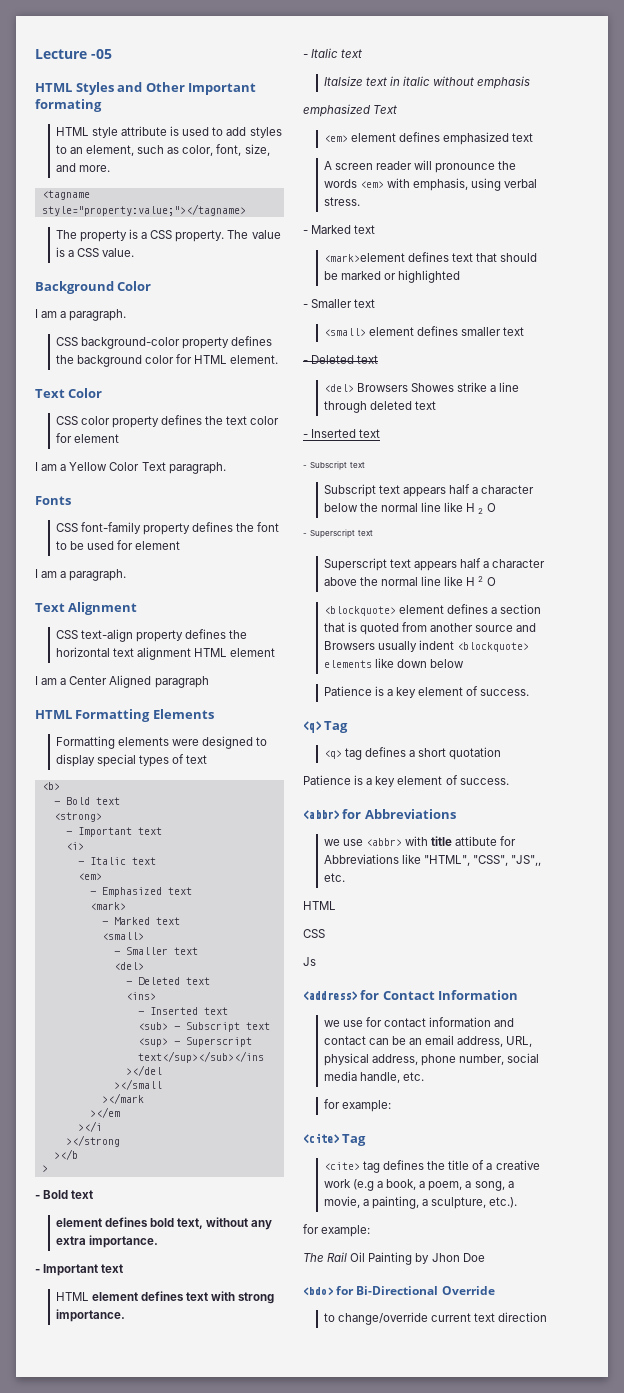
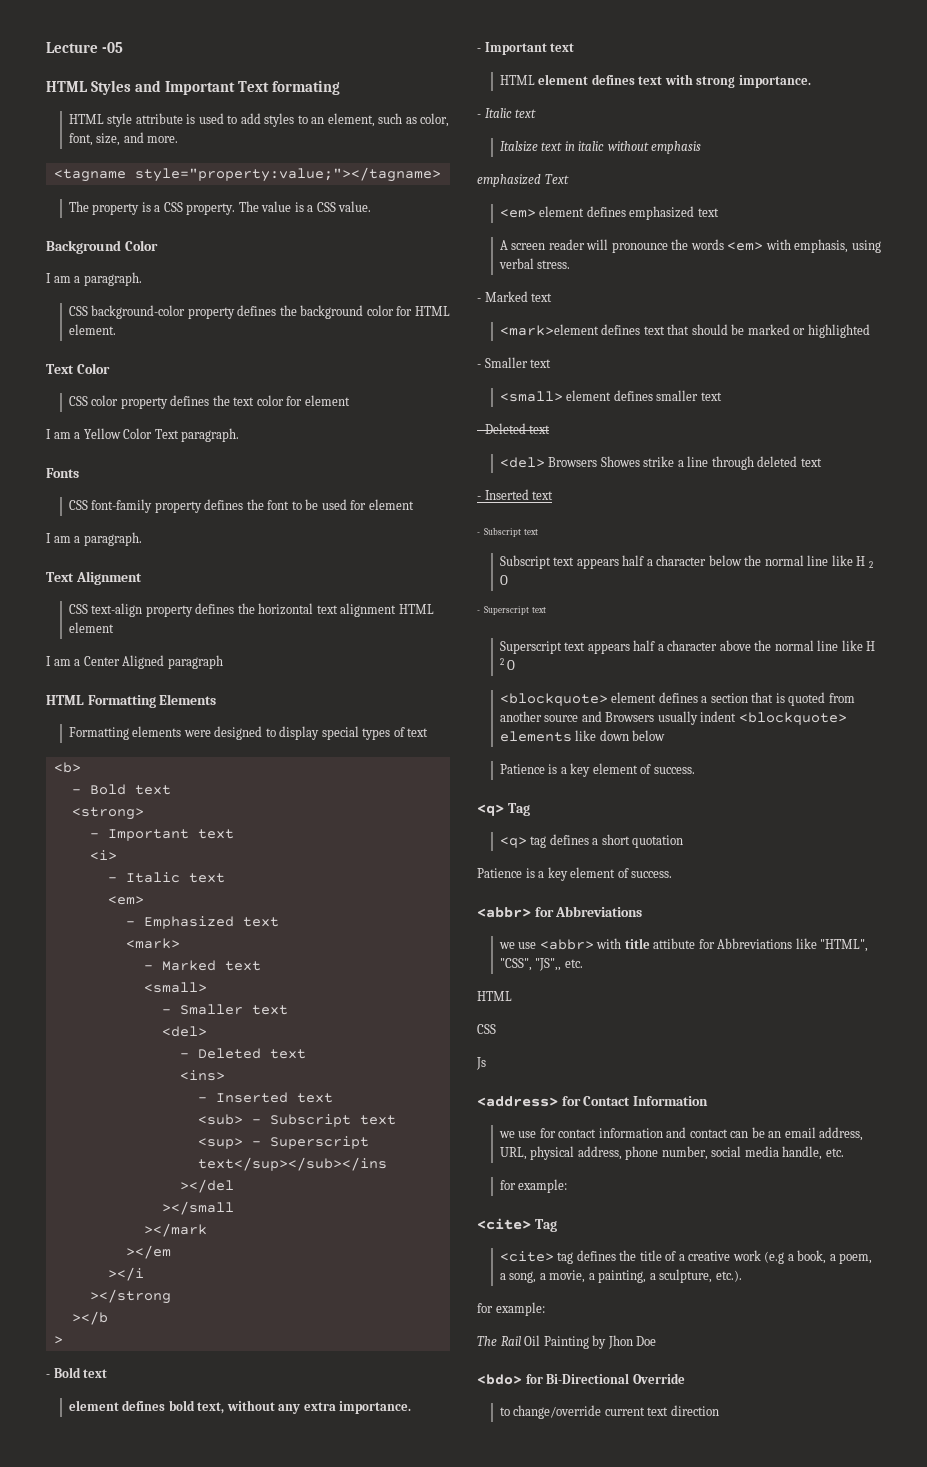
- HTML Styles and Other Important formating
+ HTML Styles and Important Text formating

